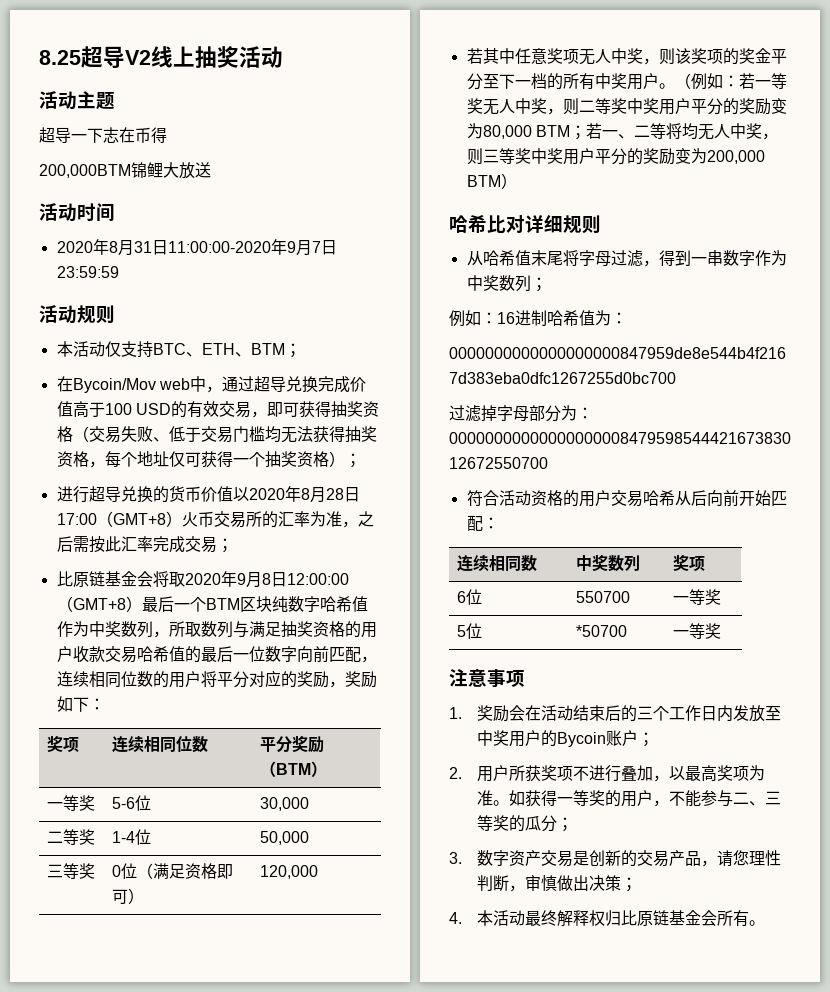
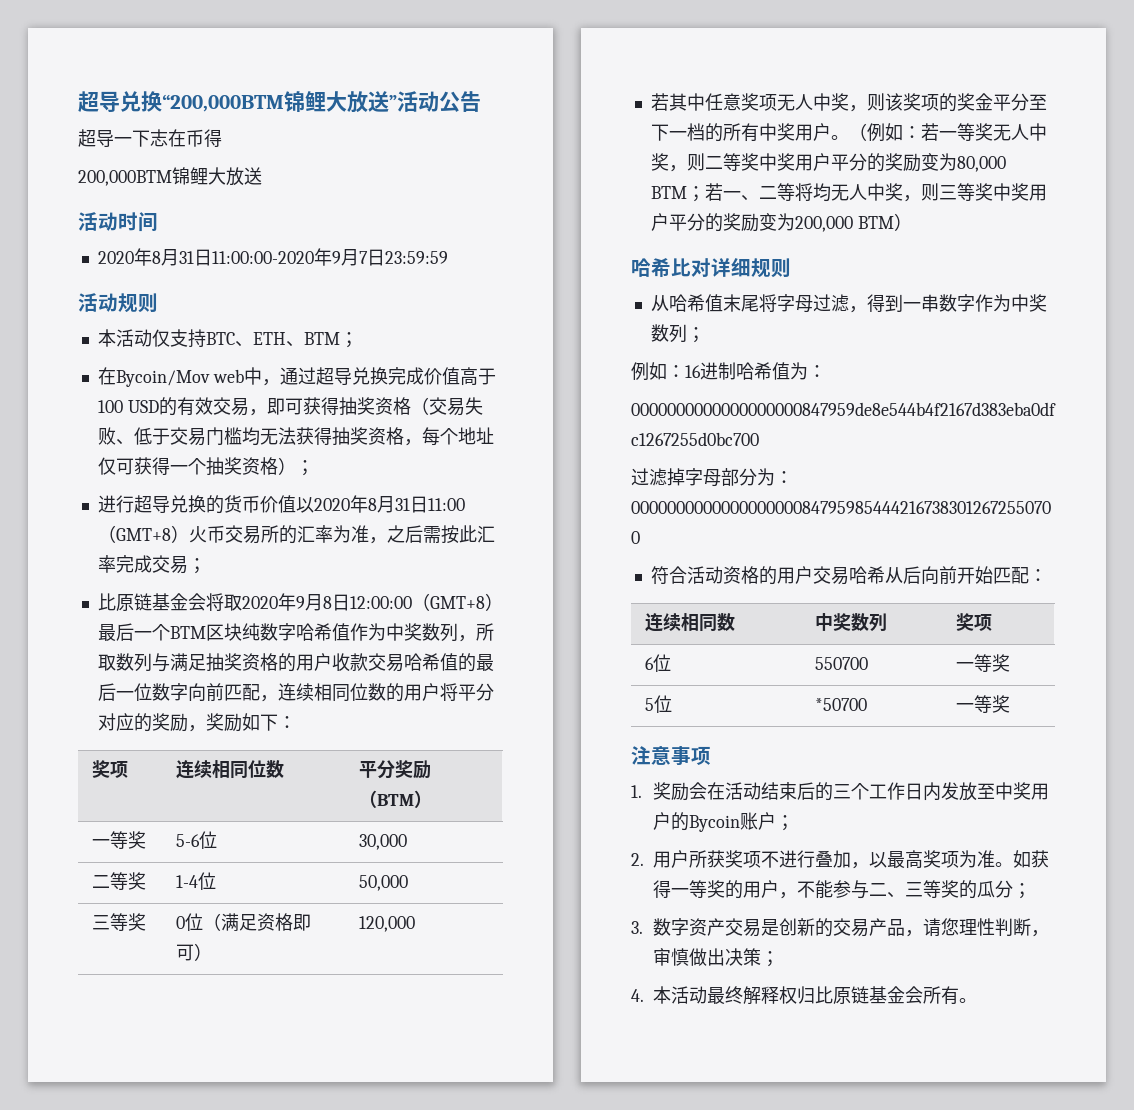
- 8.25超导V2线上抽奖活动
- 活动主题
+ 超导兑换“200,000BTM锦鲤大放送”活动公告
- 进行超导兑换的货币价值以2020年8月28日17:00（GMT+8）火币交易所的汇率为准，之后需按此汇率完成交易；
+ 进行超导兑换的货币价值以2020年8月31日11:00（GMT+8）火币交易所的汇率为准，之后需按此汇率完成交易；

